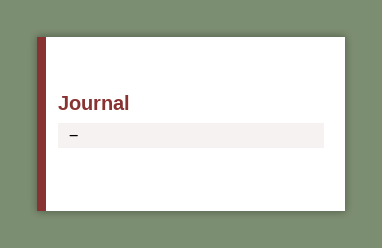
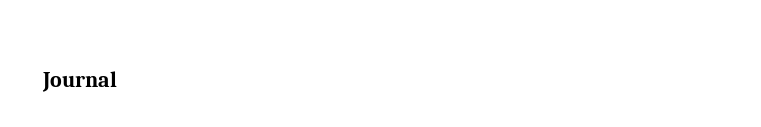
- -

